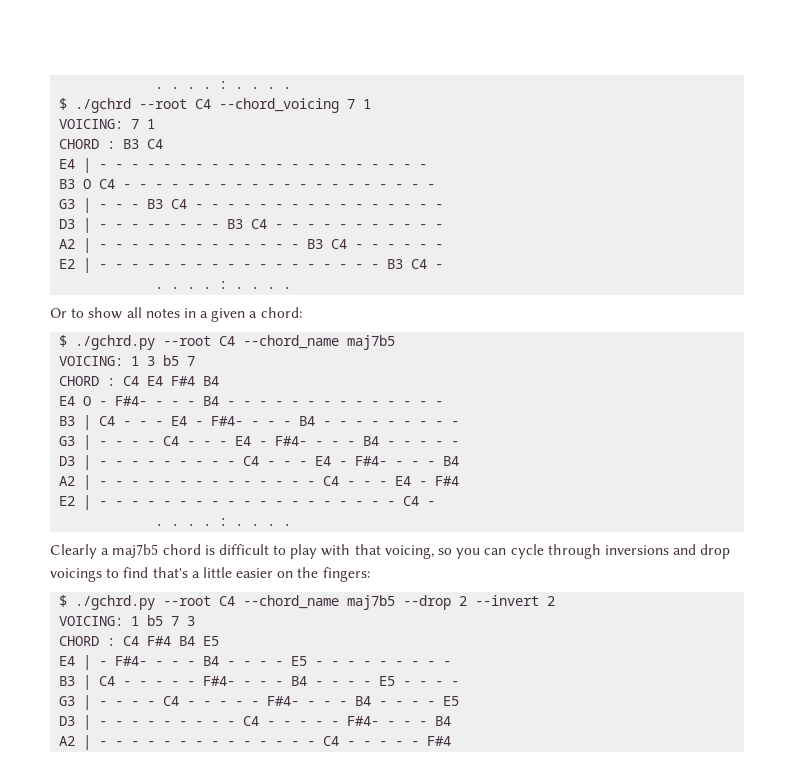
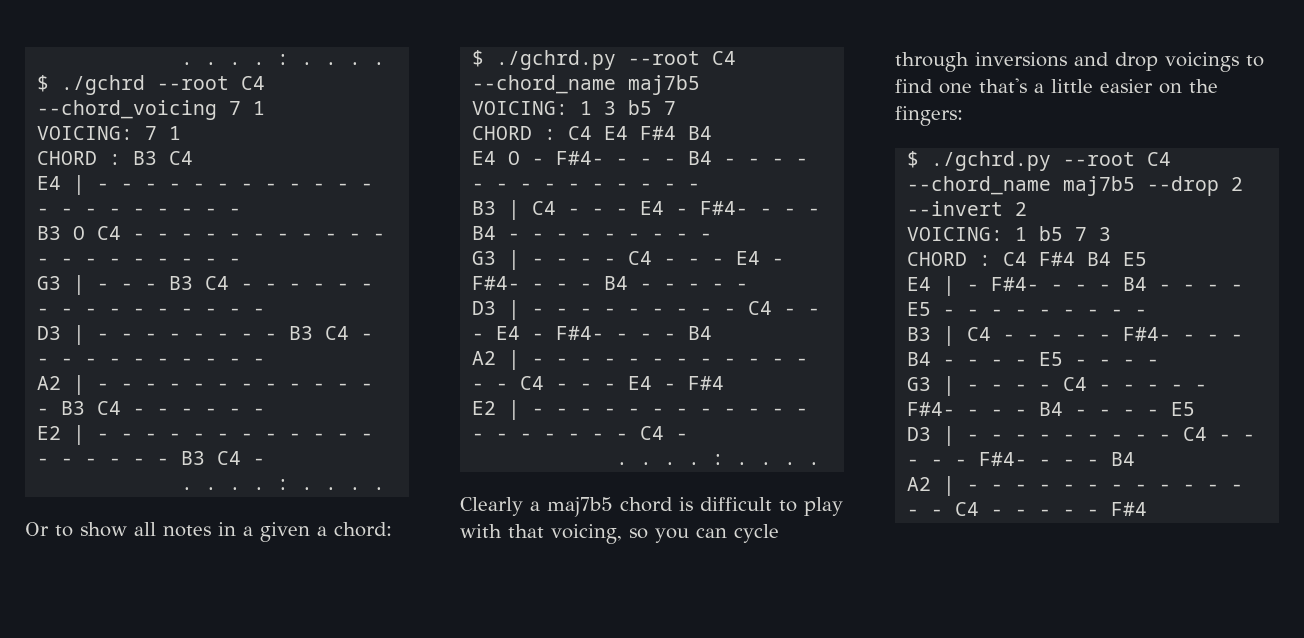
- Clearly a maj7b5 chord is difficult to play with that voicing, so you can cycle through inversions and drop voicings to find that's a little easier on the fingers:
+ Clearly a maj7b5 chord is difficult to play with that voicing, so you can cycle through inversions and drop voicings to find one that's a little easier on the fingers:

